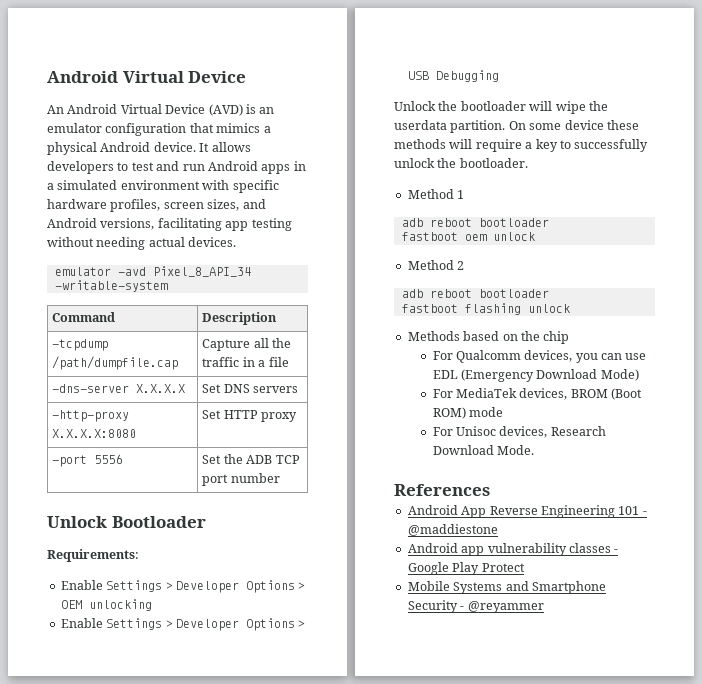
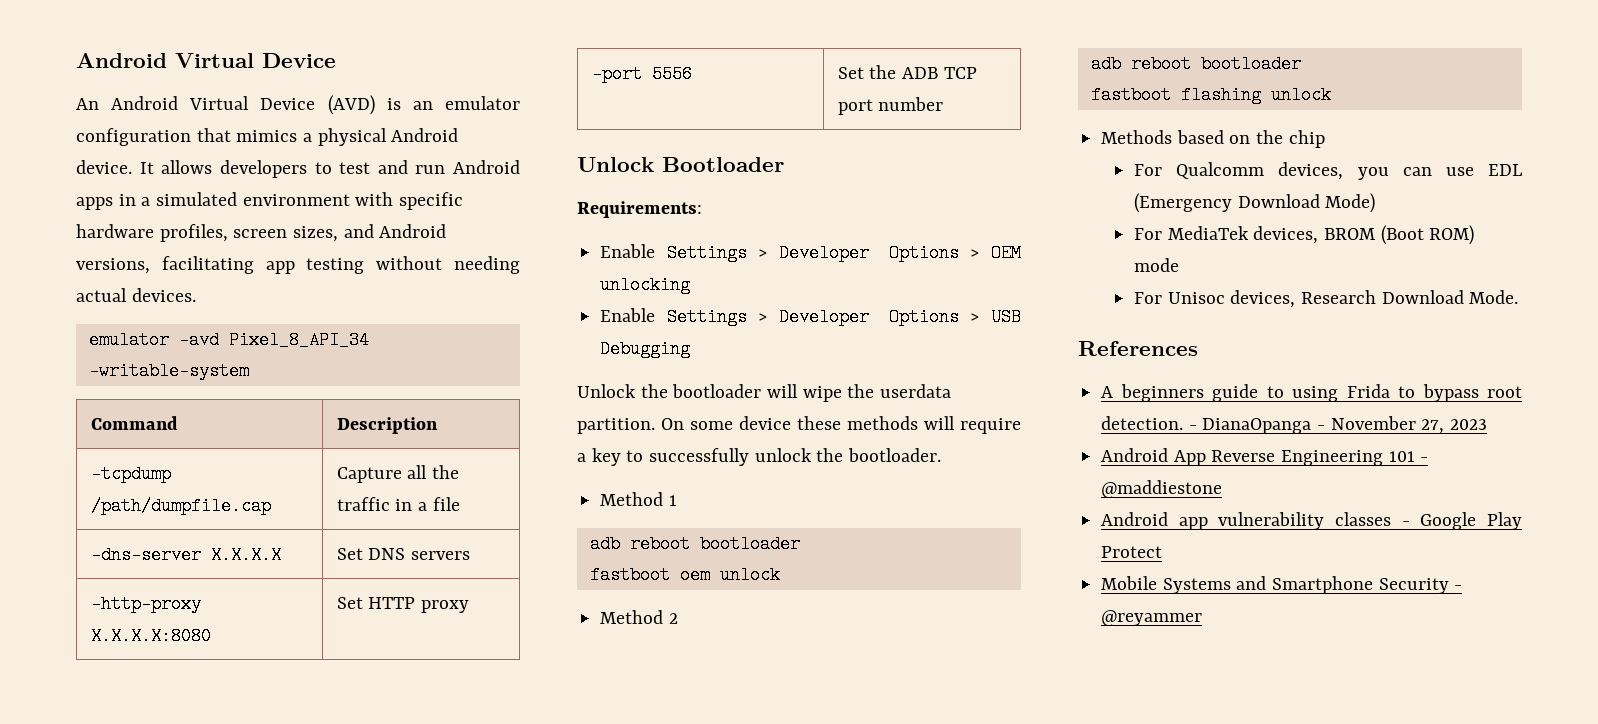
+ A beginners guide to using Frida to bypass root detection. - DianaOpanga - November 27, 2023

